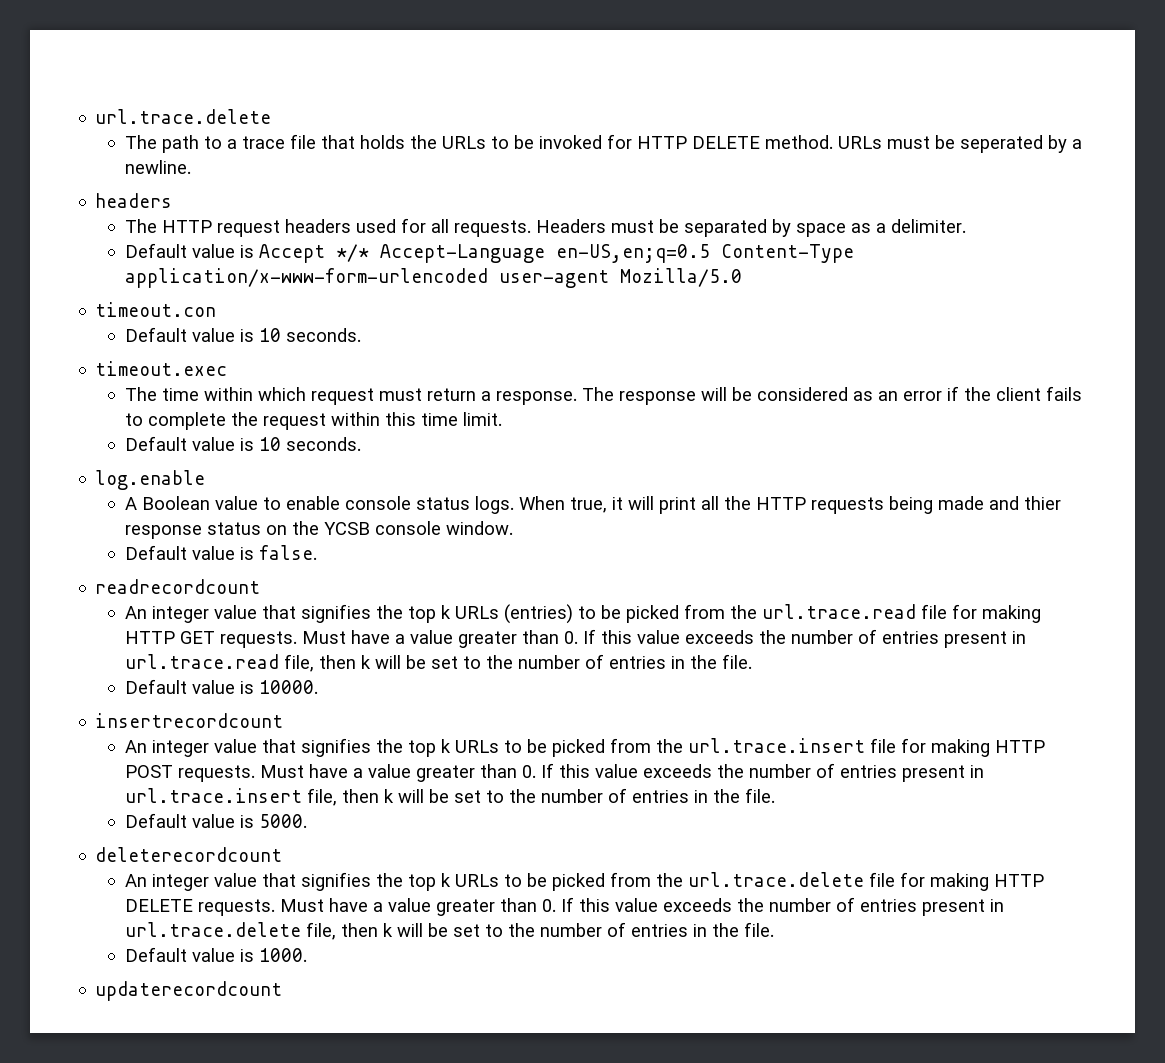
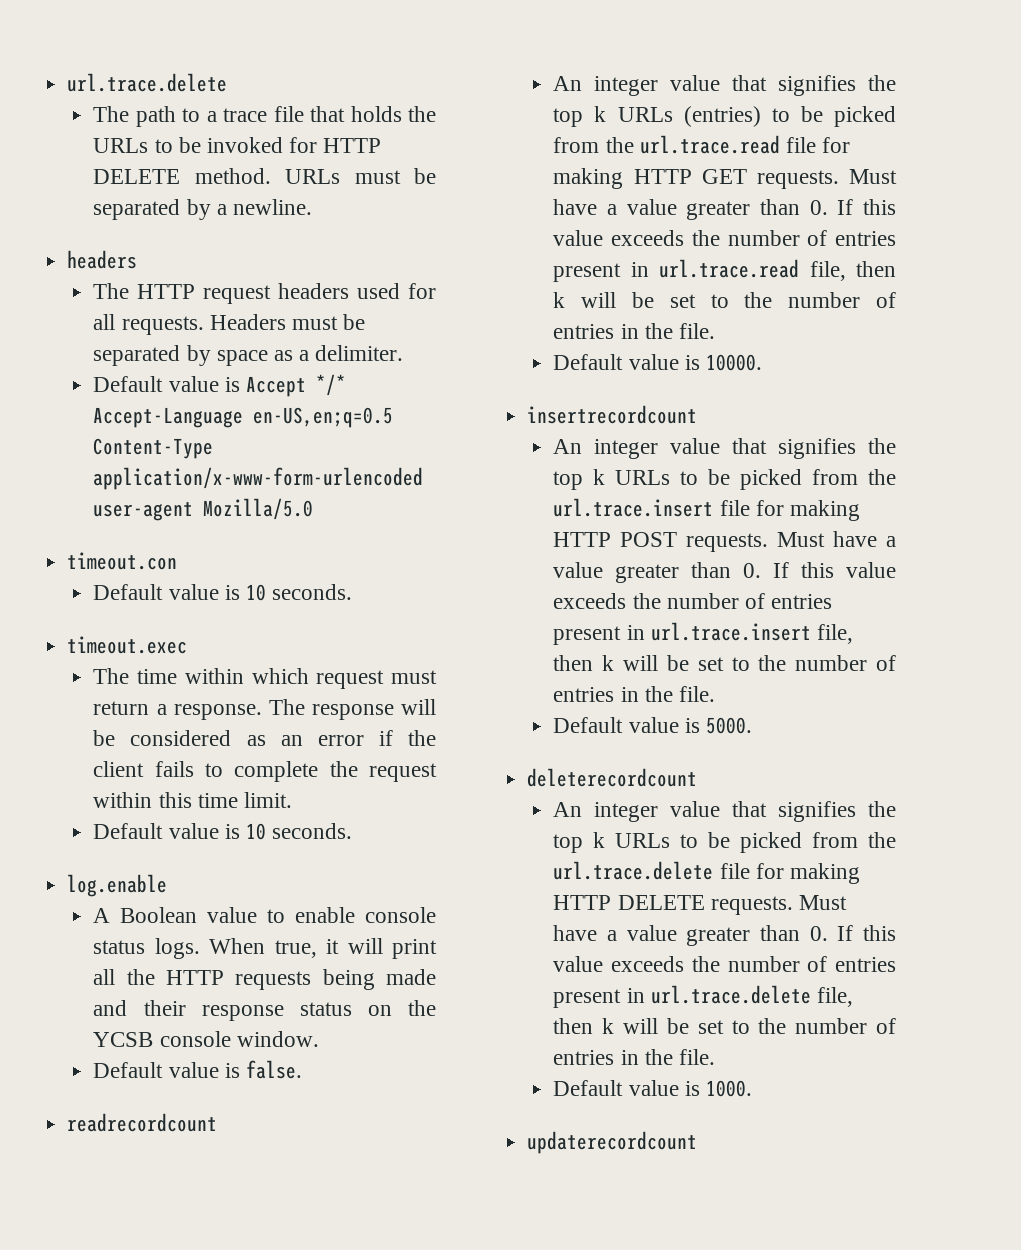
- URLs must be seperated by a newline.
+ URLs must be separated by a newline.
- When true, it will print all the HTTP requests being made and thier response status on the YCSB console window.
+ When true, it will print all the HTTP requests being made and their response status on the YCSB console window.

